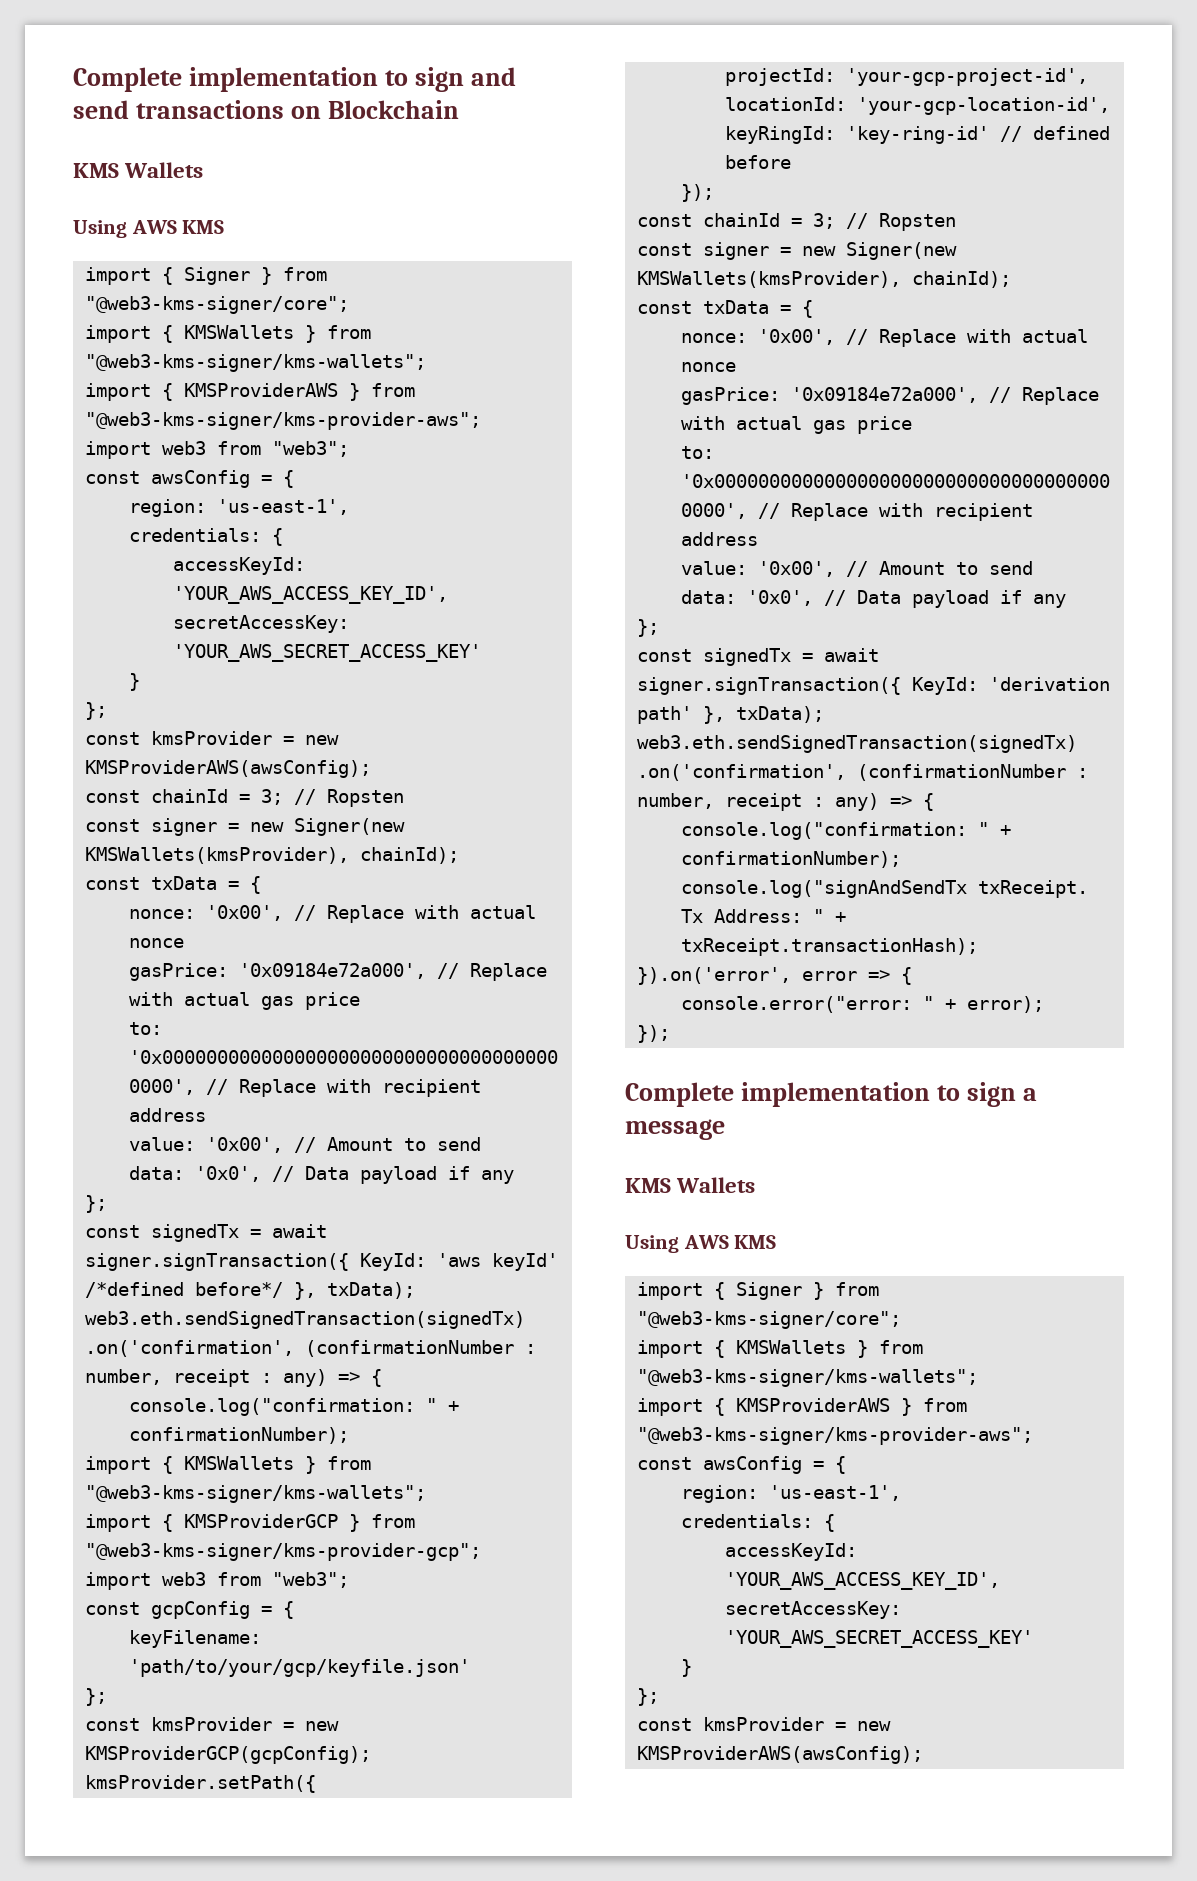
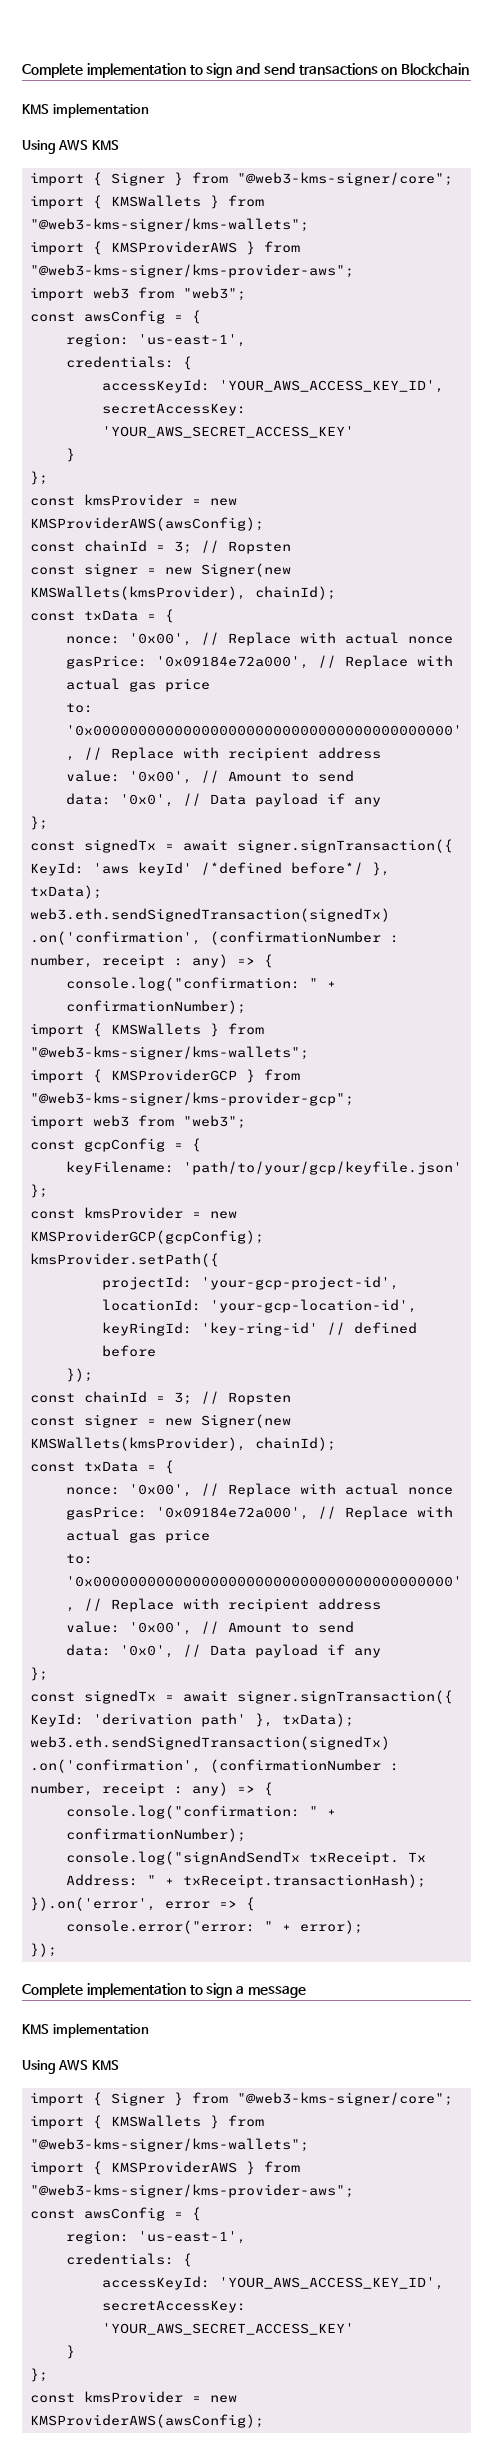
  Complete implementation to sign and send transactions on Blockchain
- KMS Wallets
+ KMS implementation
  Complete implementation to sign a message
- KMS Wallets
+ KMS implementation

